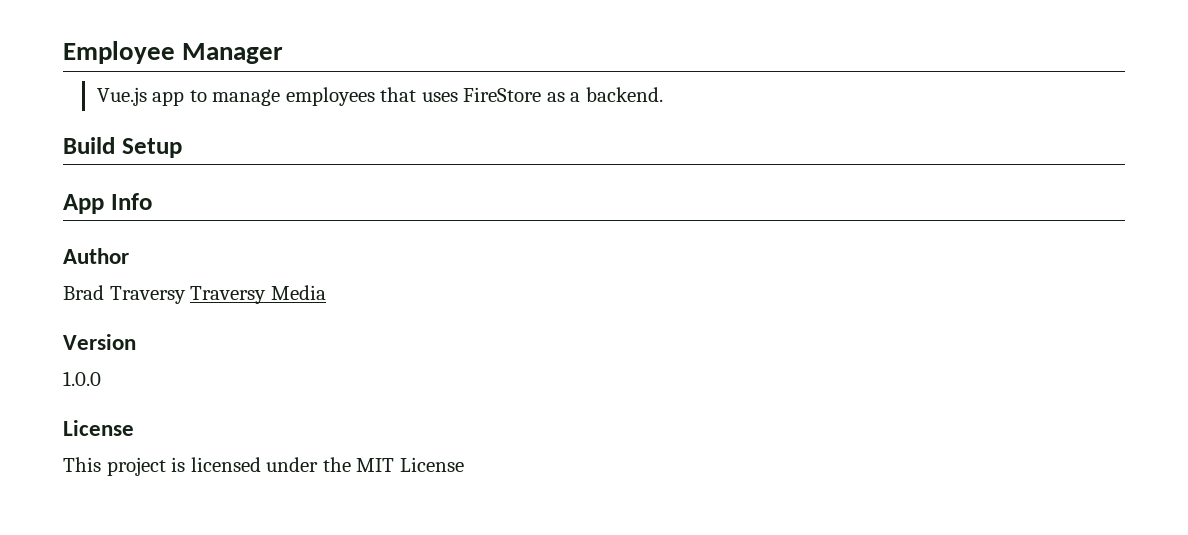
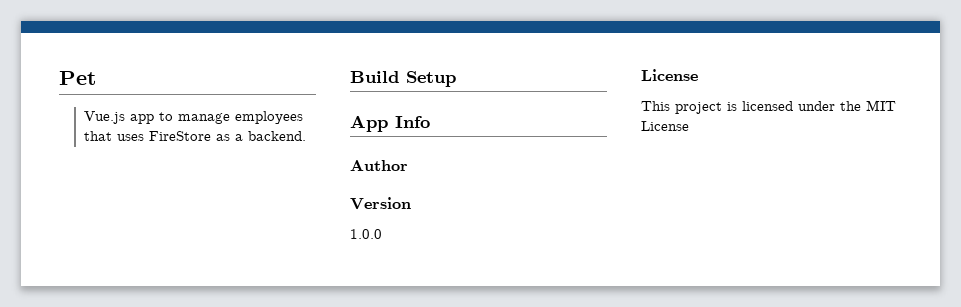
- Employee Manager
+ Pet
- Brad Traversy Traversy Media

